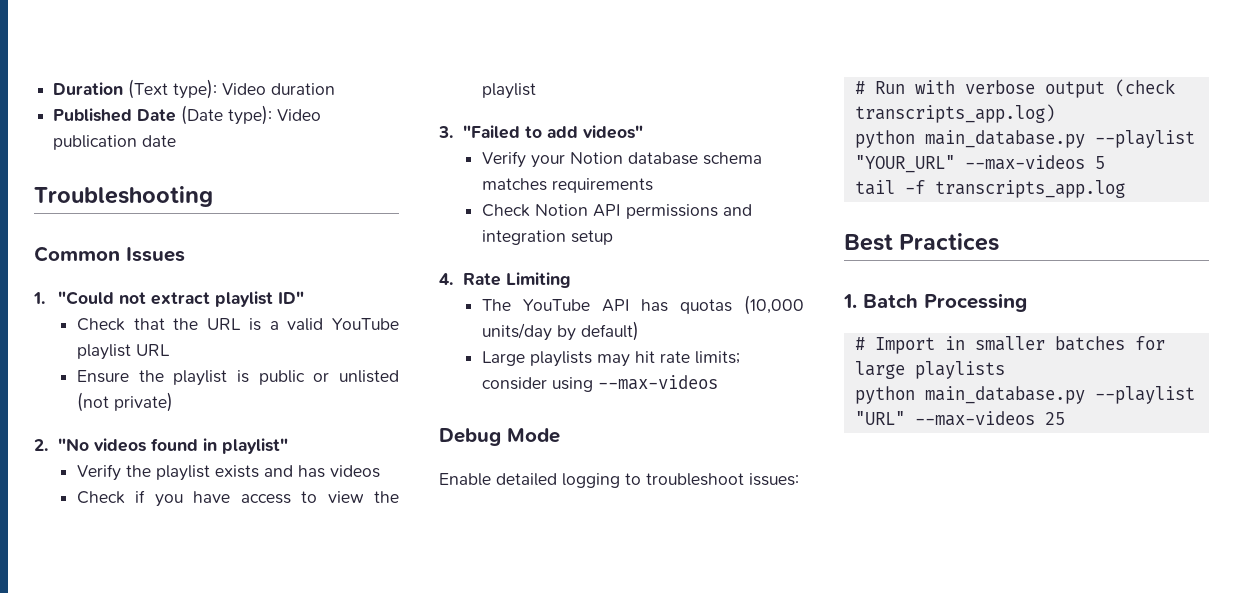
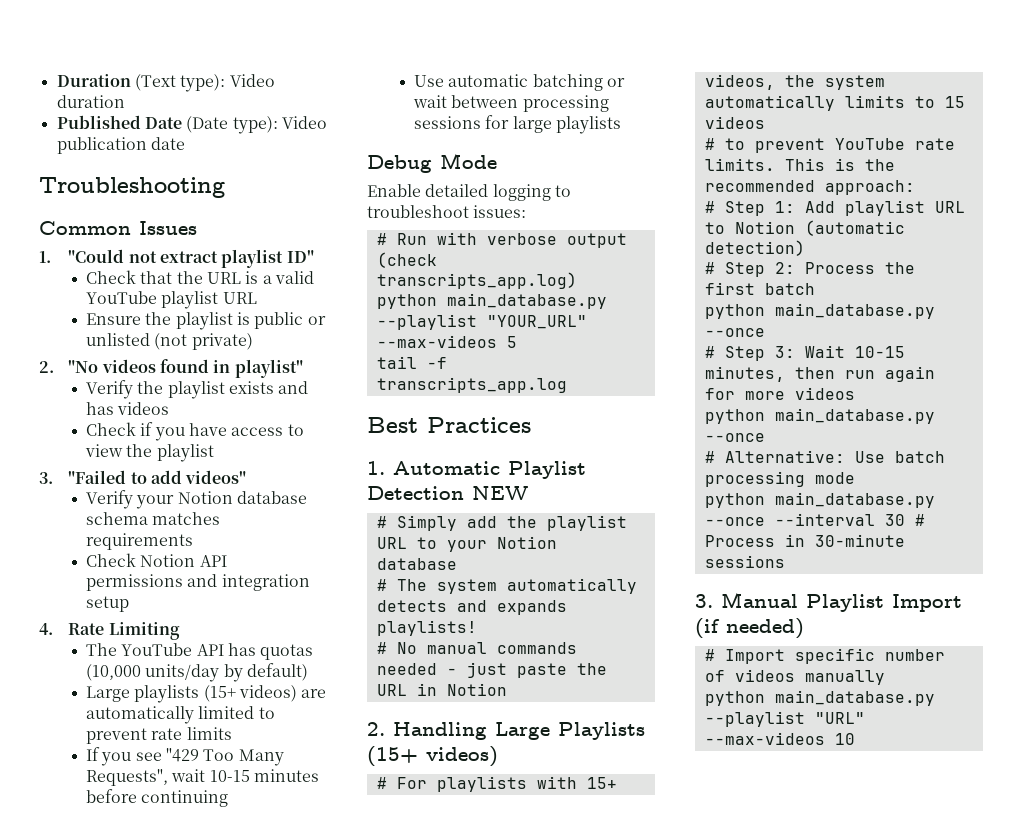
- Large playlists may hit rate limits; consider using --max-videos
+ Large playlists (15+ videos) are automatically limited to prevent rate limits
+ If you see "429 Too Many Requests", wait 10-15 minutes before continuing
+ Use automatic batching or wait between processing sessions for large playlists
- 1. Batch Processing
- # Import in smaller batches for large playlists
+ 1. Automatic Playlist Detection NEW
+ # Simply add the playlist URL to your Notion database
+ # The system automatically detects and expands playlists!
+ # No manual commands needed - just paste the URL in Notion
+ 2. Handling Large Playlists (15+ videos)
+ # For playlists with 15+ videos, the system automatically limits to 15 videos
+ # to prevent YouTube rate limits. This is the recommended approach:
+ # Step 1: Add playlist URL to Notion (automatic detection)
+ # Step 2: Process the first batch
+ python main_database.py --once
+ # Step 3: Wait 10-15 minutes, then run again for more videos
+ python main_database.py --once
+ # Alternative: Use batch processing mode
+ python main_database.py --once --interval 30 # Process in 30-minute sessions
+ 3. Manual Playlist Import (if needed)
+ # Import specific number of videos manually
- python main_database.py --playlist "URL" --max-videos 25
+ python main_database.py --playlist "URL" --max-videos 10

